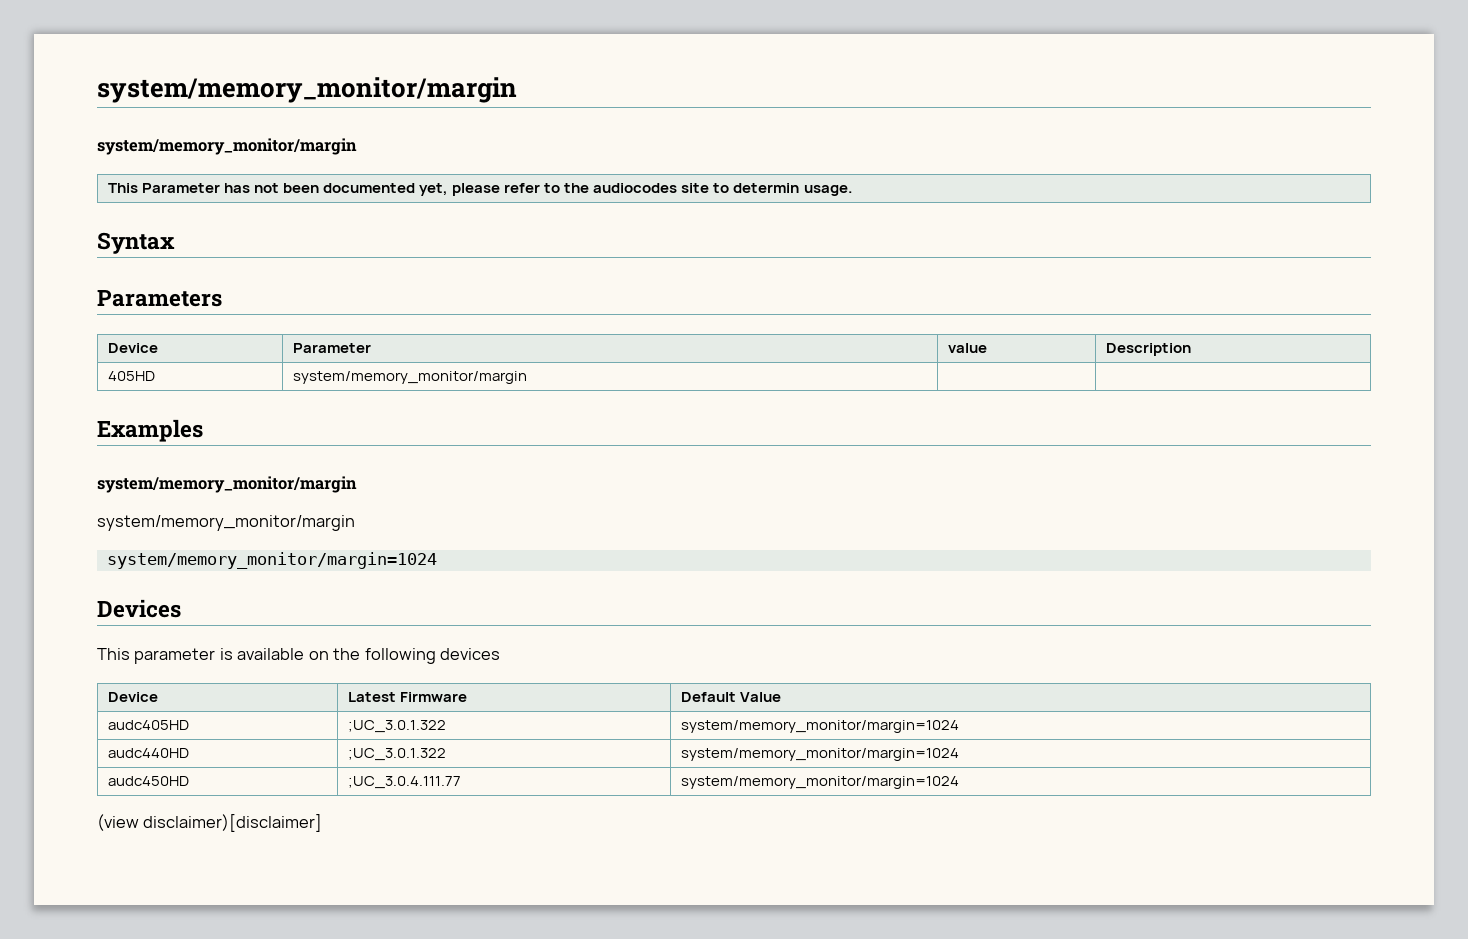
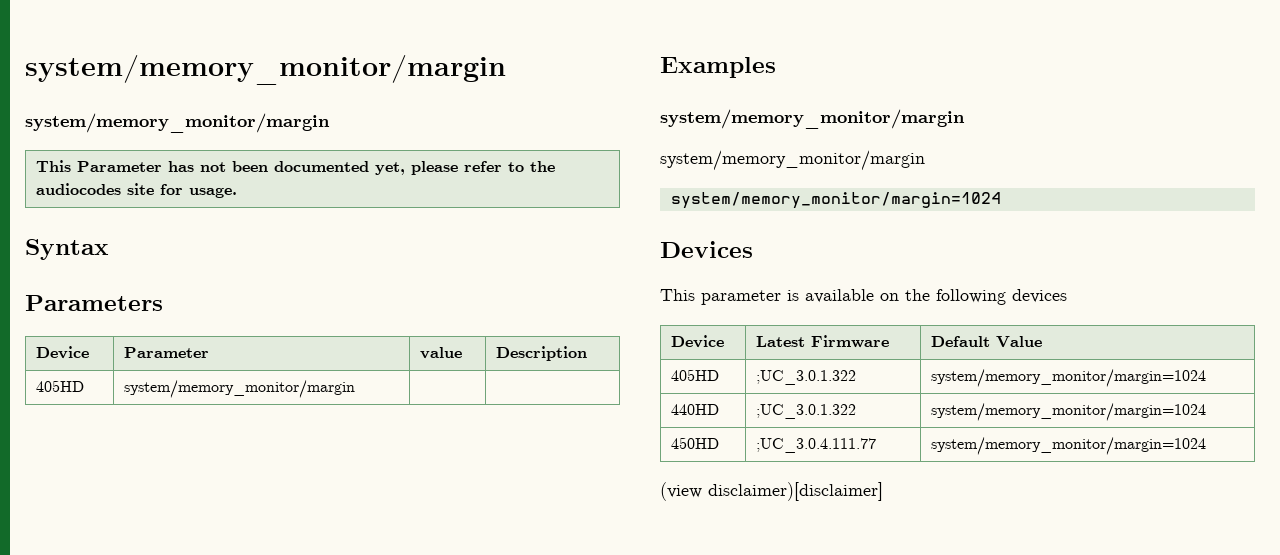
- This Parameter has not been documented yet, please refer to the audiocodes site to determin usage.
+ This Parameter has not been documented yet, please refer to the audiocodes site for usage.
- audc405HD | ;UC_3.0.1.322 | system/memory_monitor/margin=1024
- audc440HD | ;UC_3.0.1.322 | system/memory_monitor/margin=1024
- audc450HD | ;UC_3.0.4.111.77 | system/memory_monitor/margin=1024
+ 405HD | ;UC_3.0.1.322 | system/memory_monitor/margin=1024
+ 440HD | ;UC_3.0.1.322 | system/memory_monitor/margin=1024
+ 450HD | ;UC_3.0.4.111.77 | system/memory_monitor/margin=1024

